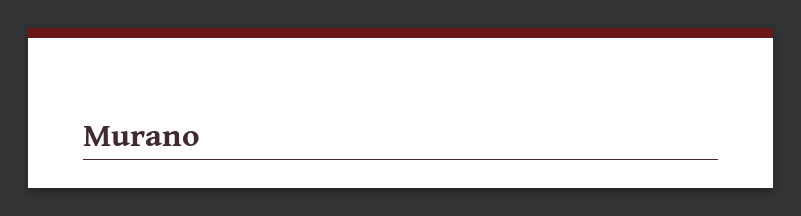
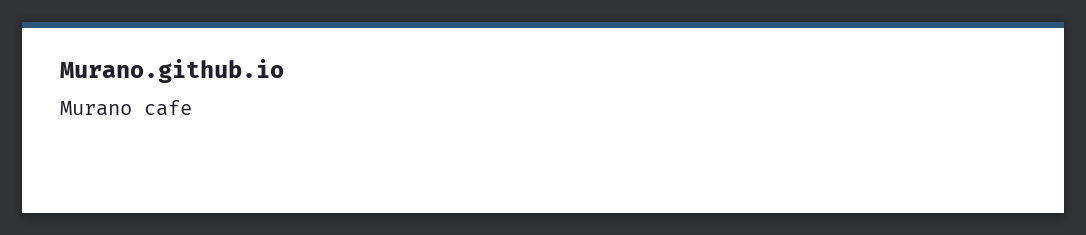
- Murano
+ Murano.github.io
+ Murano cafe

